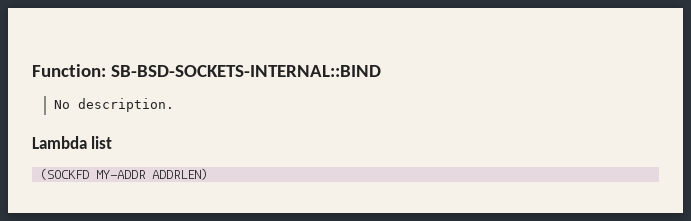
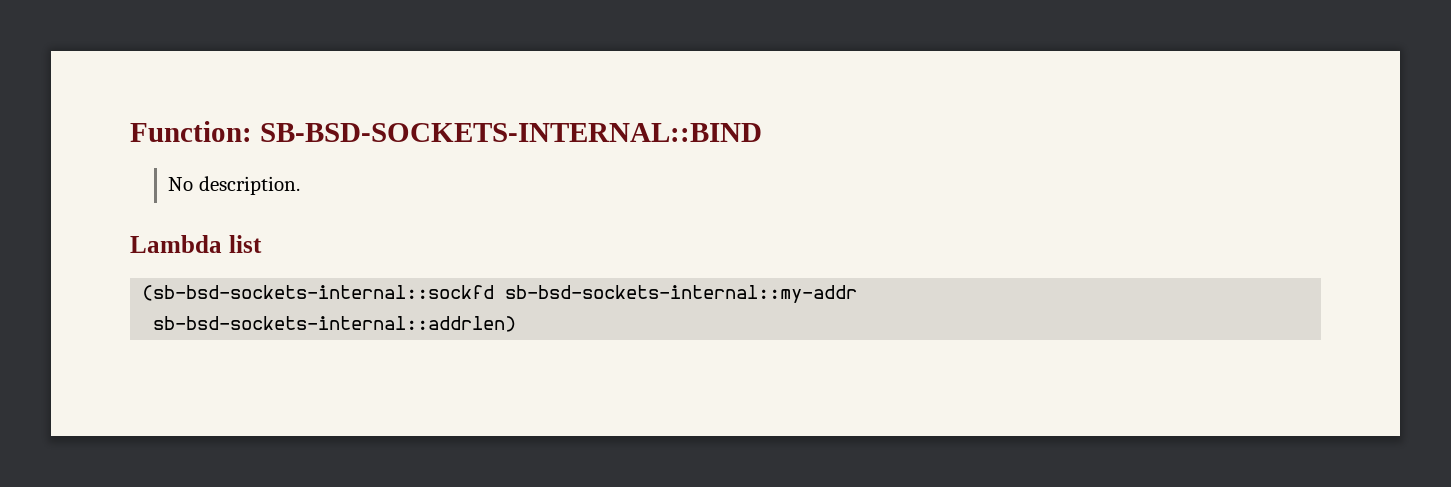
- (SOCKFD MY-ADDR ADDRLEN)
+ (sb-bsd-sockets-internal::sockfd sb-bsd-sockets-internal::my-addr
+ sb-bsd-sockets-internal::addrlen)

